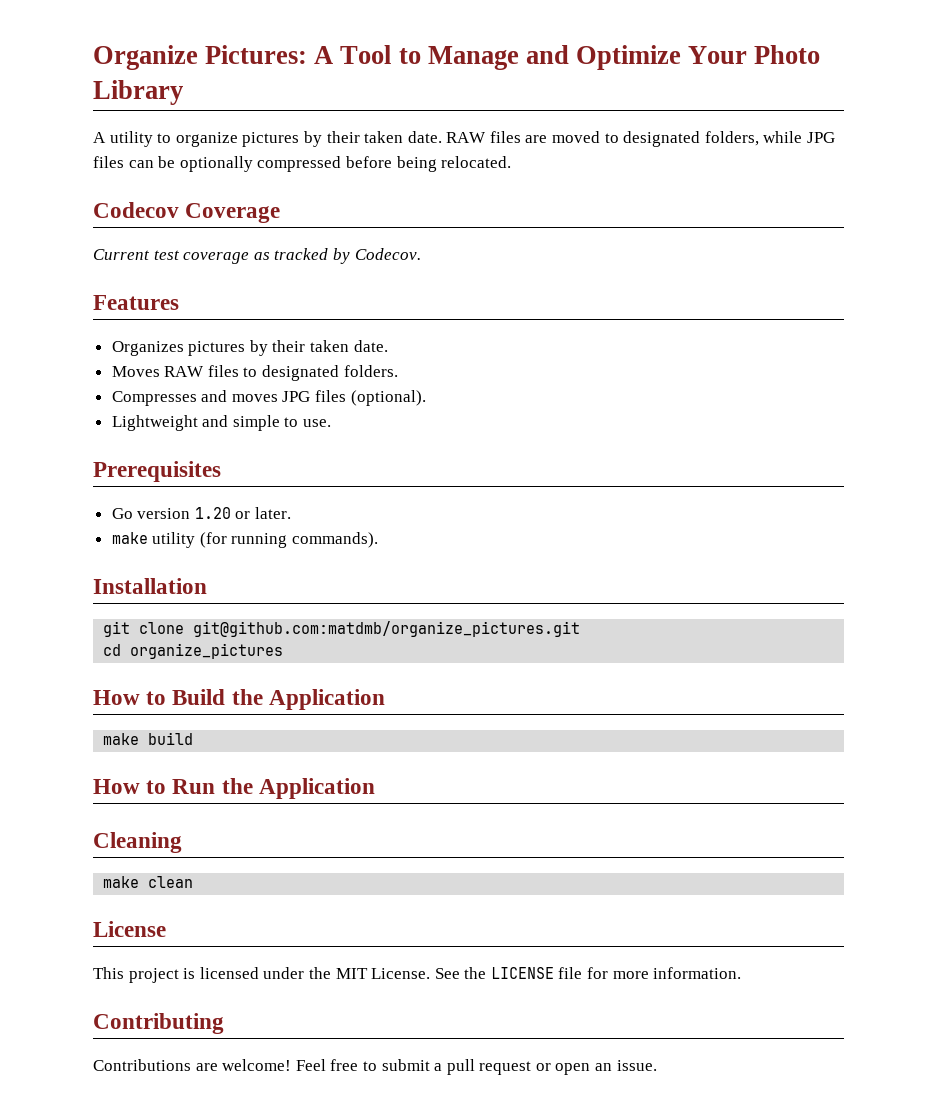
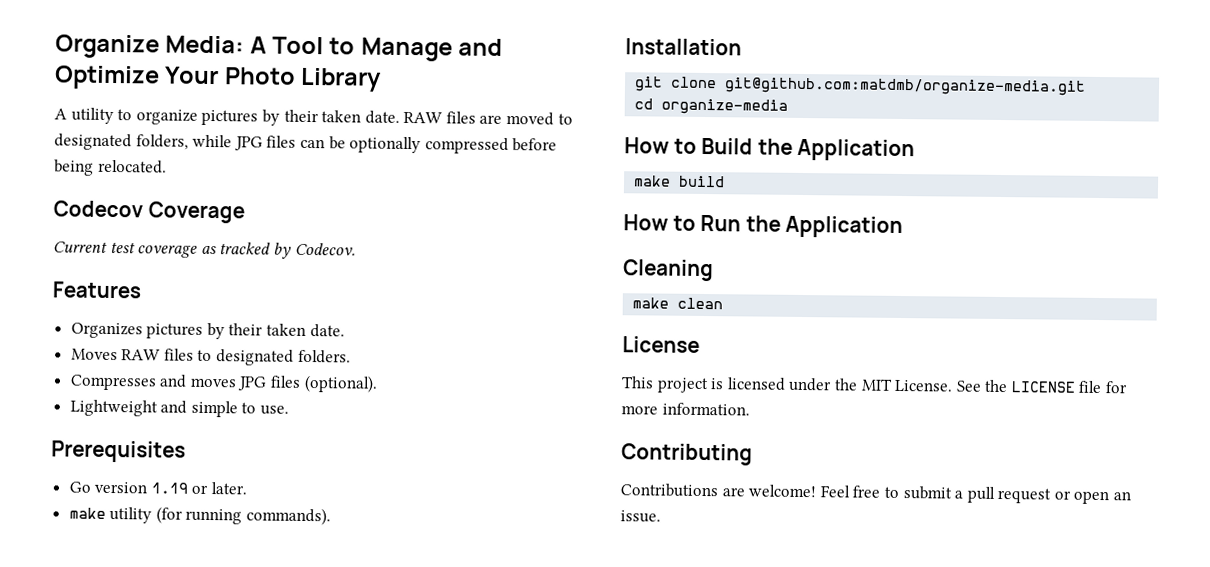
- Organize Pictures: A Tool to Manage and Optimize Your Photo Library
+ Organize Media: A Tool to Manage and Optimize Your Photo Library
- Go version 1.20 or later.
+ Go version 1.19 or later.
- git clone git@github.com:matdmb/organize_pictures.git
+ git clone git@github.com:matdmb/organize-media.git
- cd organize_pictures
+ cd organize-media

